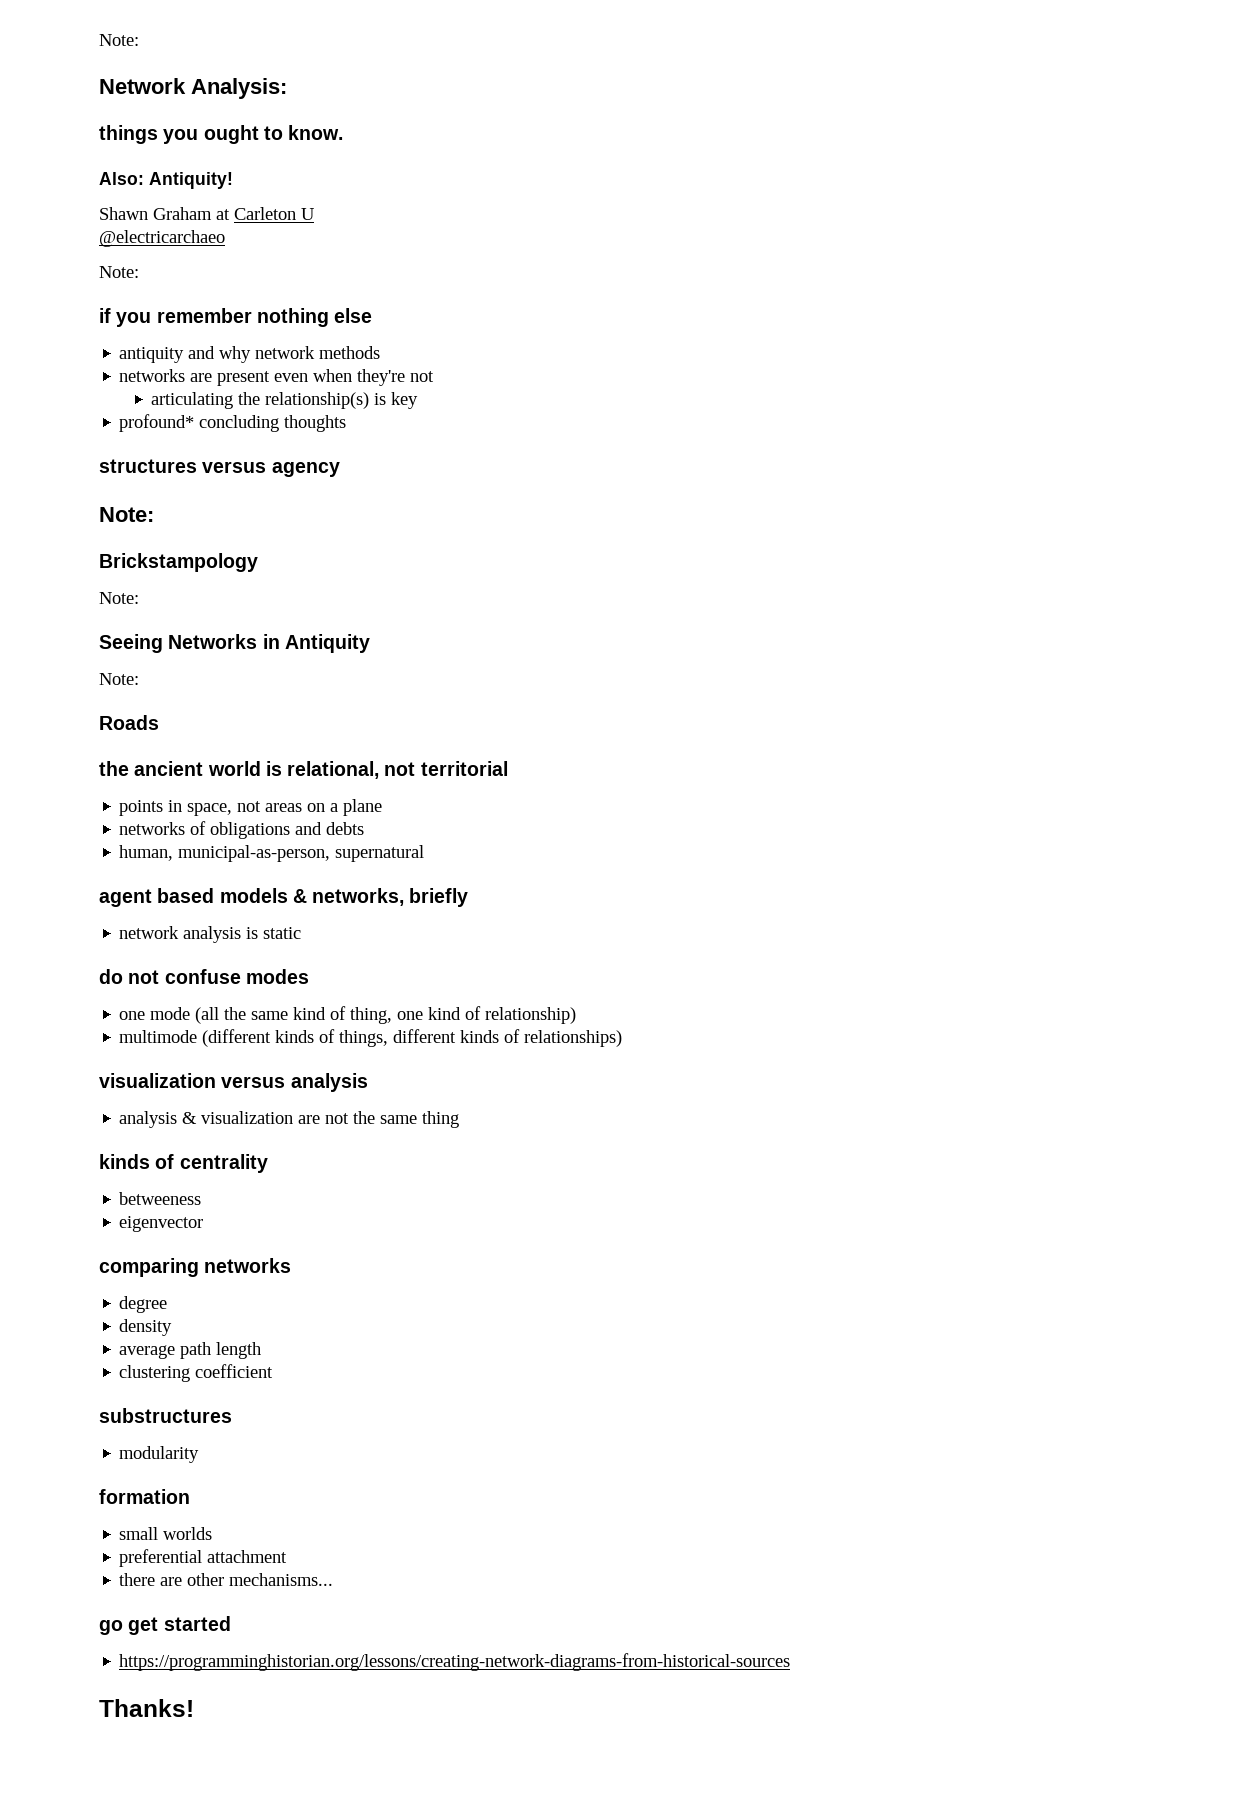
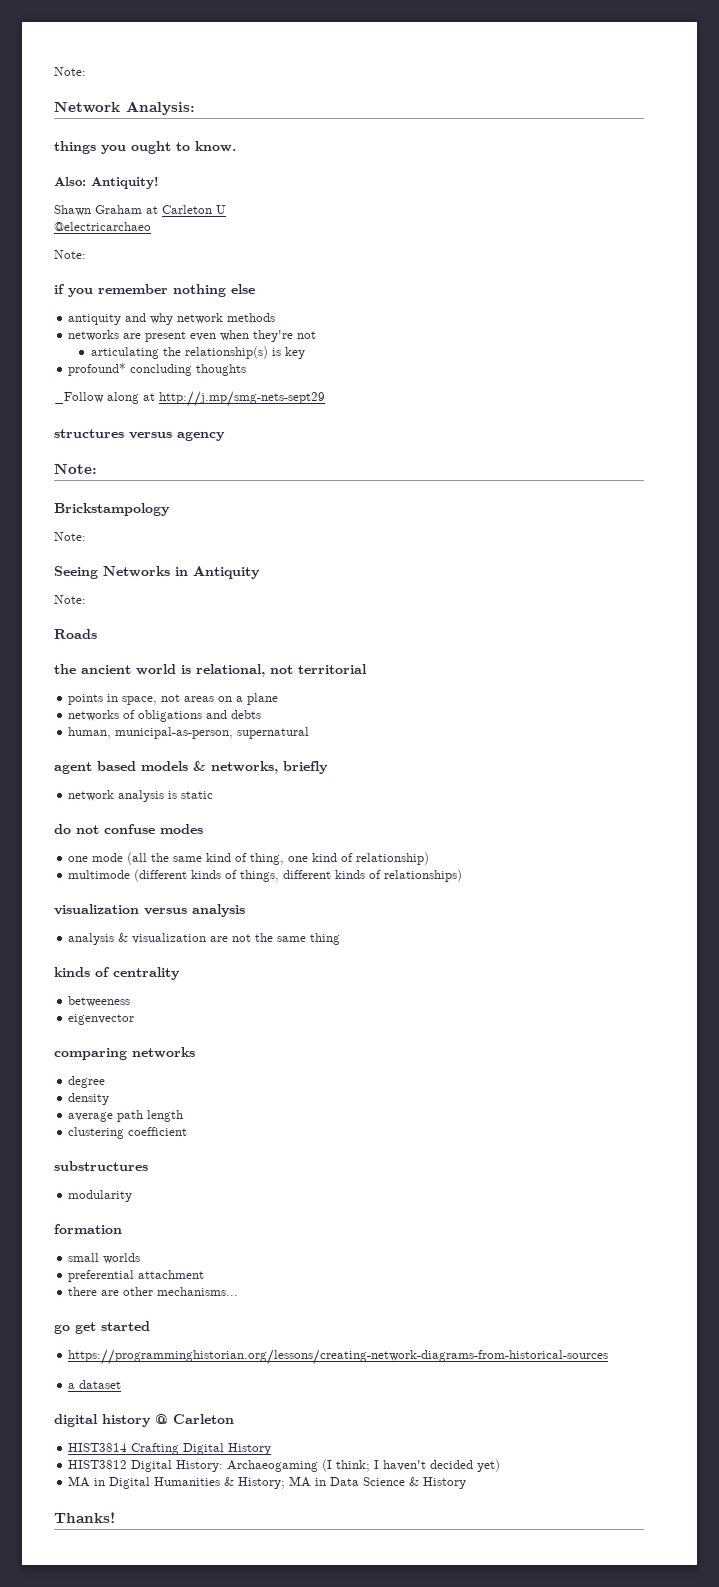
+ _Follow along at http://j.mp/smg-nets-sept29
+ a dataset
+ digital history @ Carleton
+ HIST3814 Crafting Digital History
+ HIST3812 Digital History: Archaeogaming (I think; I haven't decided yet)
+ MA in Digital Humanities & History; MA in Data Science & History

